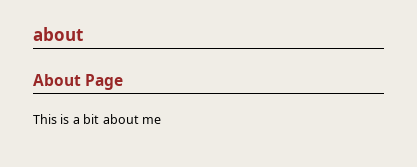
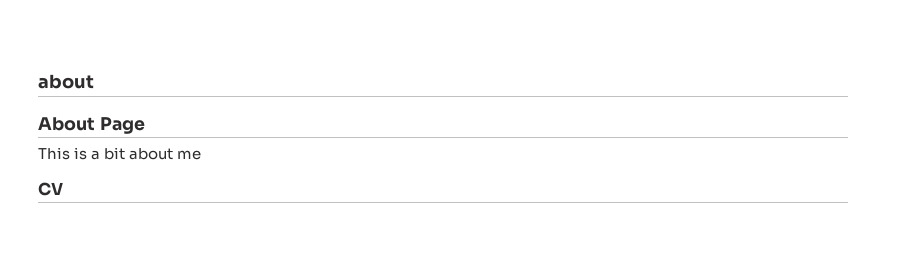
+ CV

